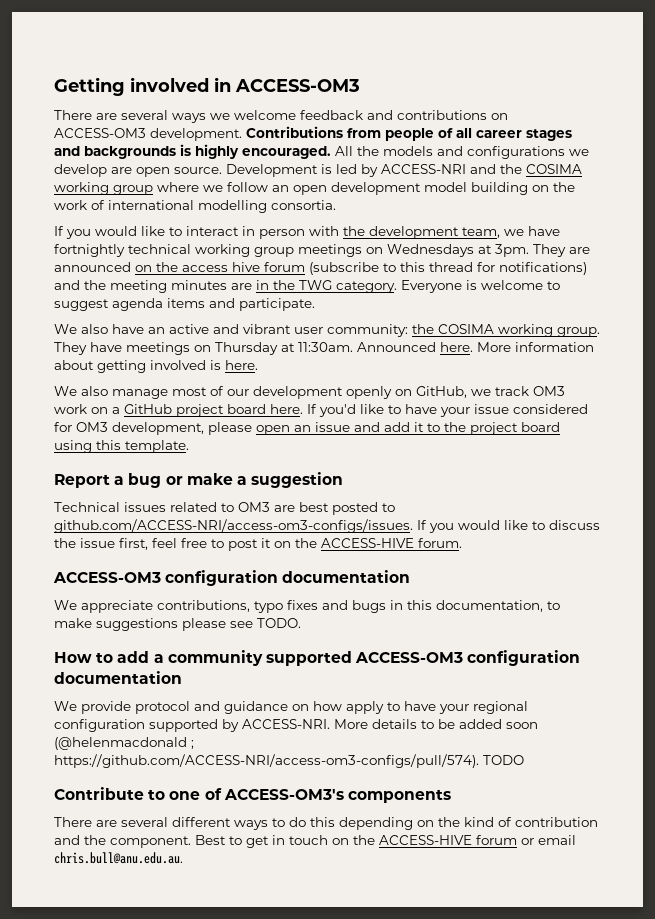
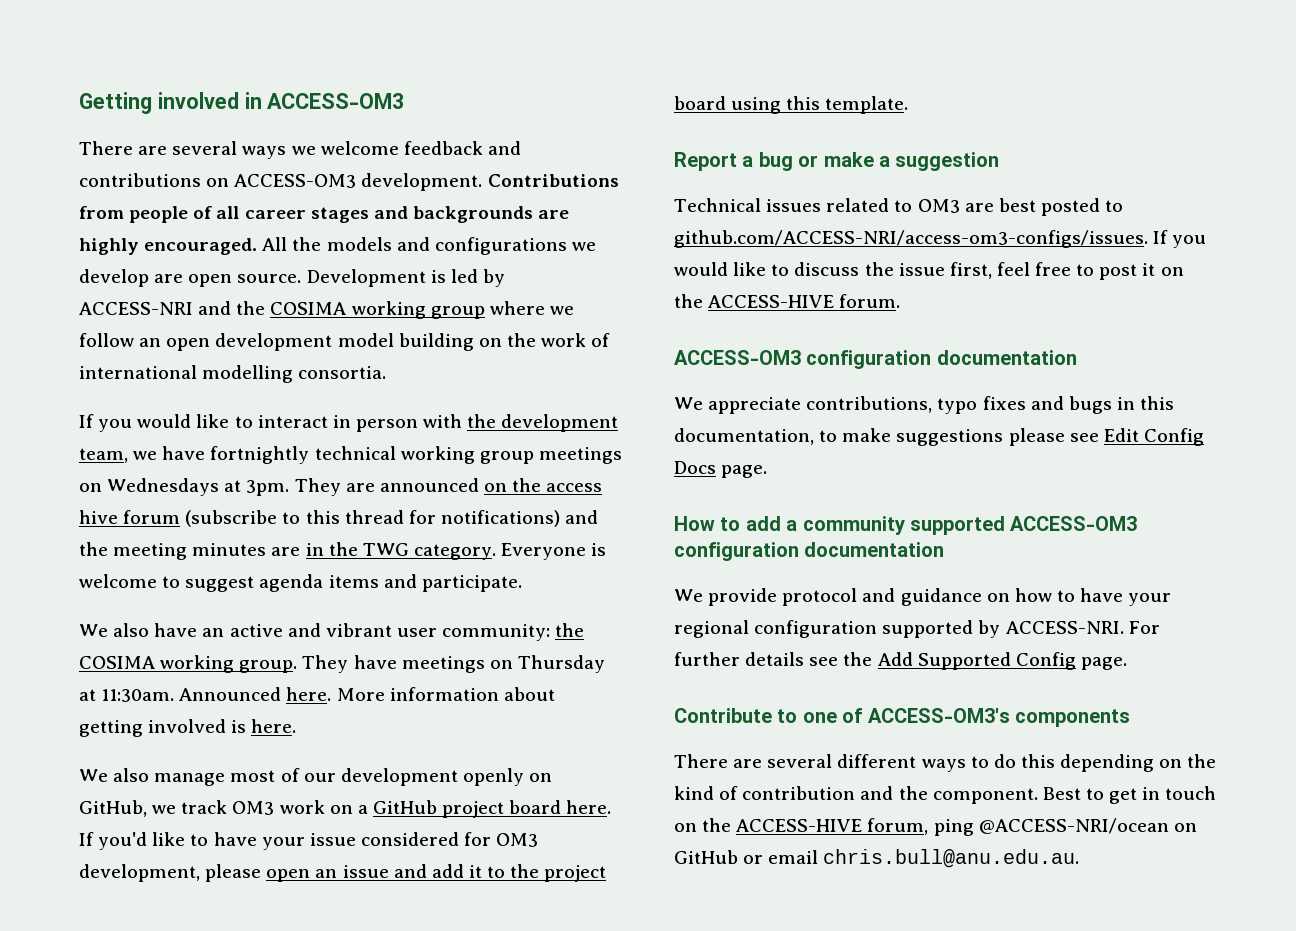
- Contributions from people of all career stages and backgrounds is highly encouraged.
+ Contributions from people of all career stages and backgrounds are highly encouraged.
- We appreciate contributions, typo fixes and bugs in this documentation, to make suggestions please see TODO.
+ We appreciate contributions, typo fixes and bugs in this documentation, to make suggestions please see Edit Config Docs page.
- We provide protocol and guidance on how apply to have your regional configuration supported by ACCESS-NRI.
+ We provide protocol and guidance on how to have your regional configuration supported by ACCESS-NRI.
- More details to be added soon (@helenmacdonald ; https://github.com/ACCESS-NRI/access-om3-configs/pull/574). TODO
+ For further details see the Add Supported Config page.
- Best to get in touch on the ACCESS-HIVE forum or email chris.bull@anu.edu.au.
+ Best to get in touch on the ACCESS-HIVE forum, ping @ACCESS-NRI/ocean on GitHub or email chris.bull@anu.edu.au.

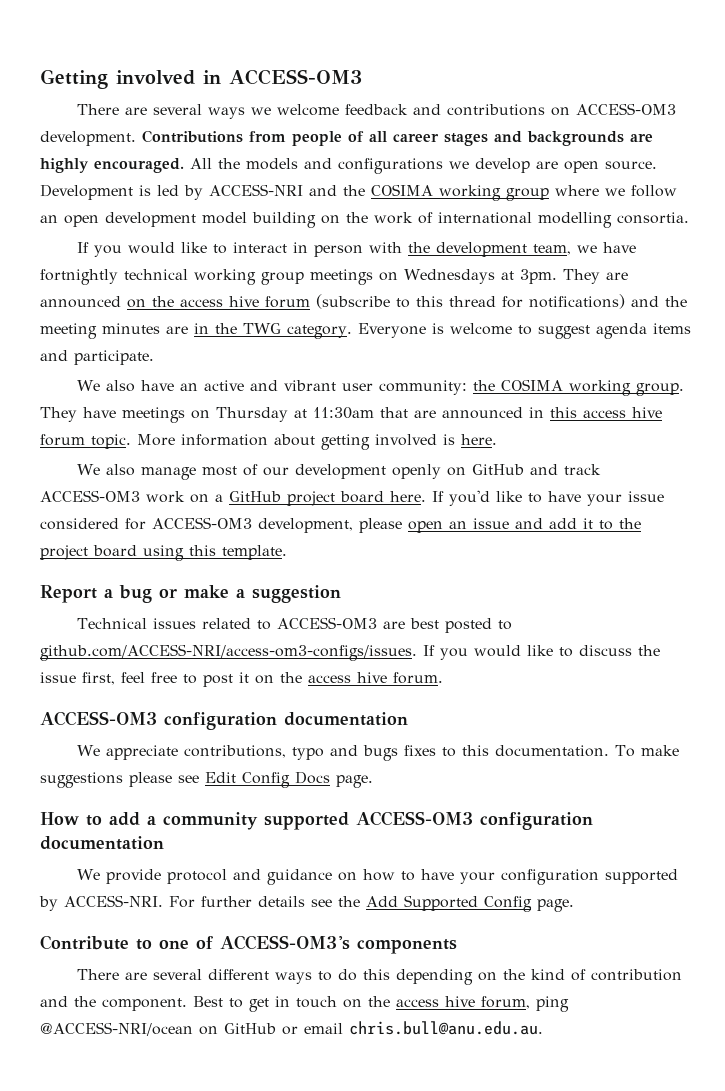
- They have meetings on Thursday at 11:30am. Announced here.
+ They have meetings on Thursday at 11:30am that are announced in this access hive forum topic.
- We also manage most of our development openly on GitHub, we track OM3 work on a GitHub project board here.
+ We also manage most of our development openly on GitHub and track ACCESS-OM3 work on a GitHub project board here.
- If you'd like to have your issue considered for OM3 development, please open an issue and add it to the project board using this template.
+ If you'd like to have your issue considered for ACCESS-OM3 development, please open an issue and add it to the project board using this template.
- Technical issues related to OM3 are best posted to github.com/ACCESS-NRI/access-om3-configs/issues. If you would like to discuss the issue first, feel free to post it on the ACCESS-HIVE forum.
+ Technical issues related to ACCESS-OM3 are best posted to github.com/ACCESS-NRI/access-om3-configs/issues. If you would like to discuss the issue first, feel free to post it on the access hive forum.
- We appreciate contributions, typo fixes and bugs in this documentation, to make suggestions please see Edit Config Docs page.
+ We appreciate contributions, typo and bugs fixes to this documentation. To make suggestions please see Edit Config Docs page.
- We provide protocol and guidance on how to have your regional configuration supported by ACCESS-NRI.
+ We provide protocol and guidance on how to have your configuration supported by ACCESS-NRI.
- Best to get in touch on the ACCESS-HIVE forum, ping @ACCESS-NRI/ocean on GitHub or email chris.bull@anu.edu.au.
+ Best to get in touch on the access hive forum, ping @ACCESS-NRI/ocean on GitHub or email chris.bull@anu.edu.au.

